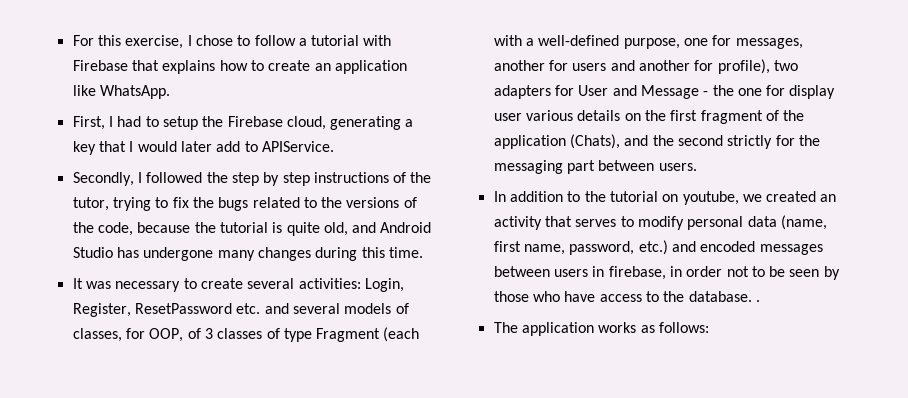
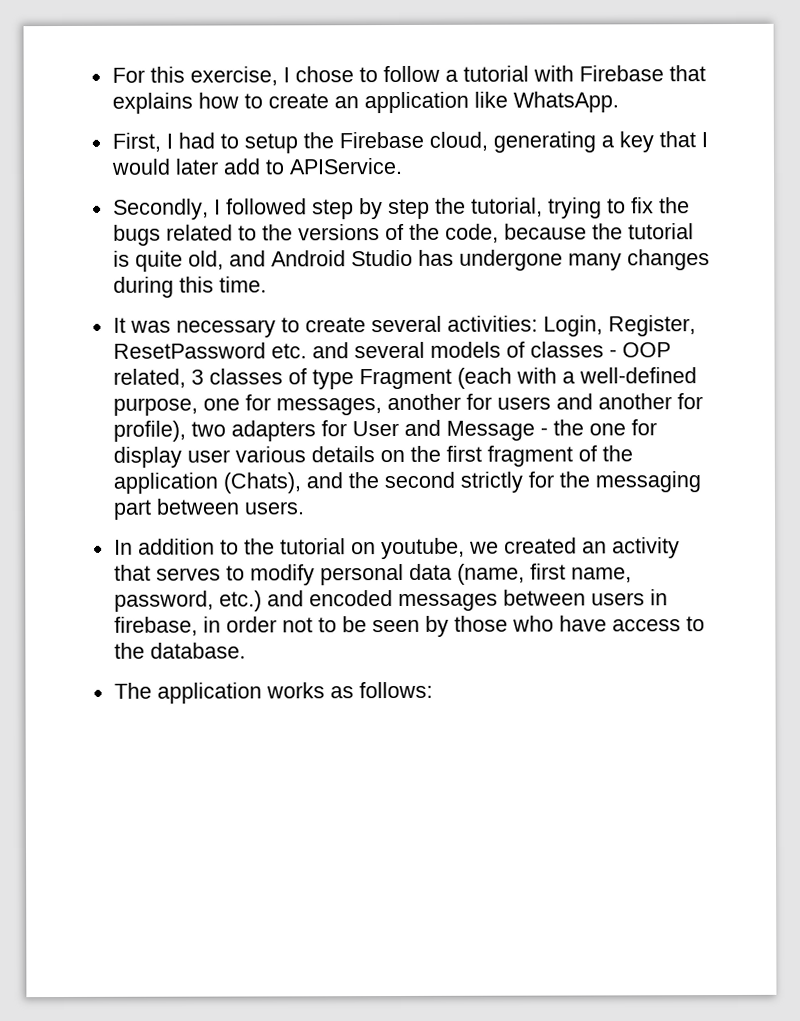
- Secondly, I followed the step by step instructions of the tutor, trying to fix the bugs related to the versions of the code, because the tutorial is quite old, and Android Studio has undergone many changes during this time.
+ Secondly, I followed step by step the tutorial, trying to fix the bugs related to the versions of the code, because the tutorial is quite old, and Android Studio has undergone many changes during this time.
- Login, Register, ResetPassword etc. and several models of classes, for OOP, of 3 classes of type Fragment (each with a well-defined purpose, one for messages, another for users and another for profile), two adapters for User and Message - the one for display user various details on the first fragment of the application (Chats), and the second strictly for the messaging part between users.
+ Login, Register, ResetPassword etc. and several models of classes - OOP related, 3 classes of type Fragment (each with a well-defined purpose, one for messages, another for users and another for profile), two adapters for User and Message - the one for display user various details on the first fragment of the application (Chats), and the second strictly for the messaging part between users.
- In addition to the tutorial on youtube, we created an activity that serves to modify personal data (name, first name, password, etc.) and encoded messages between users in firebase, in order not to be seen by those who have access to the database. .
+ In addition to the tutorial on youtube, we created an activity that serves to modify personal data (name, first name, password, etc.) and encoded messages between users in firebase, in order not to be seen by those who have access to the database.

